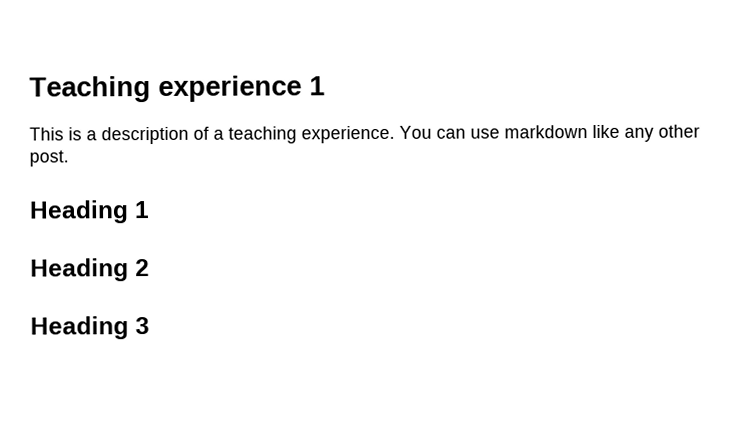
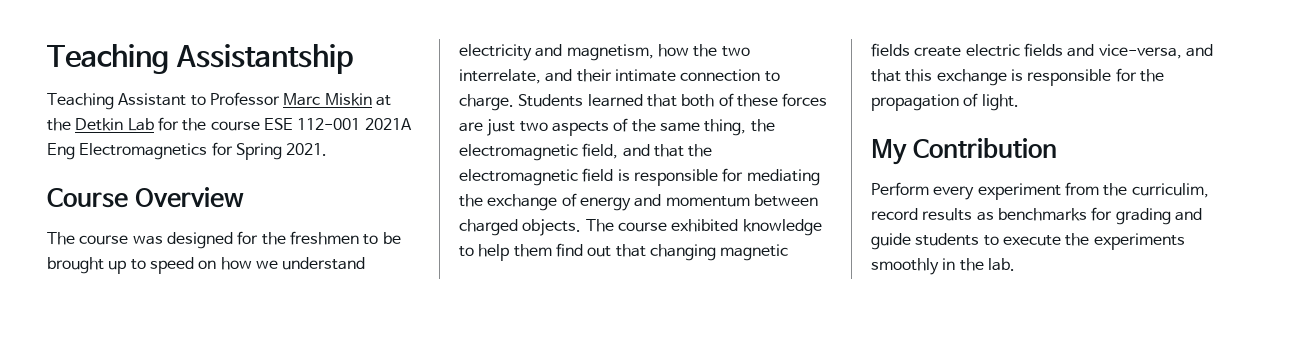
- Teaching experience 1
- This is a description of a teaching experience. You can use markdown like any other post.
- Heading 1
- Heading 2
- Heading 3
+ Teaching Assistantship
+ Teaching Assistant to Professor Marc Miskin at the Detkin Lab for the course ESE 112-001 2021A Eng Electromagnetics for Spring 2021.
+ Course Overview
+ The course was designed for the freshmen to be brought up to speed on how we understand electricity and magnetism, how the two interrelate, and their intimate connection to charge. Students learned that both of these forces are just two aspects of the same thing, the electromagnetic field, and that the electromagnetic field is responsible for mediating the exchange of energy and momentum between charged objects. The course exhibited knowledge to help them find out that changing magnetic fields create electric fields and vice-versa, and that this exchange is responsible for the propagation of light.
+ My Contribution
+ Perform every experiment from the curriculim, record results as benchmarks for grading and guide students to execute the experiments smoothly in the lab.

